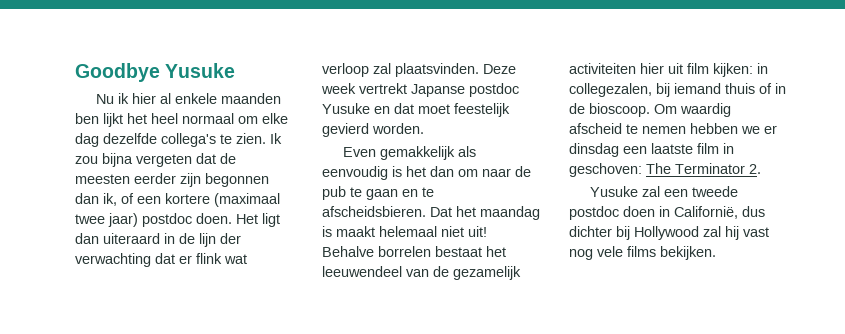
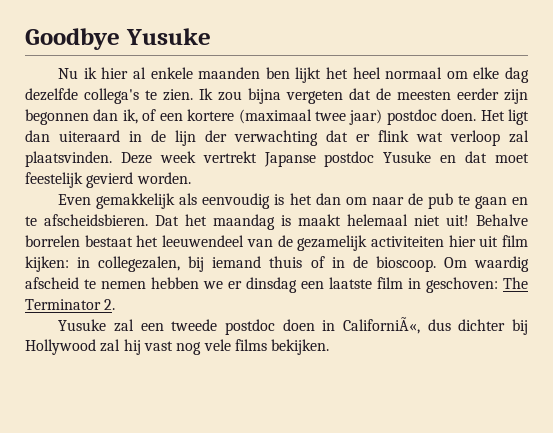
- Yusuke zal een tweede postdoc doen in Californië, dus dichter bij Hollywood zal hij vast nog vele films bekijken.
+ Yusuke zal een tweede postdoc doen in CaliforniÃ«, dus dichter bij Hollywood zal hij vast nog vele films bekijken.

